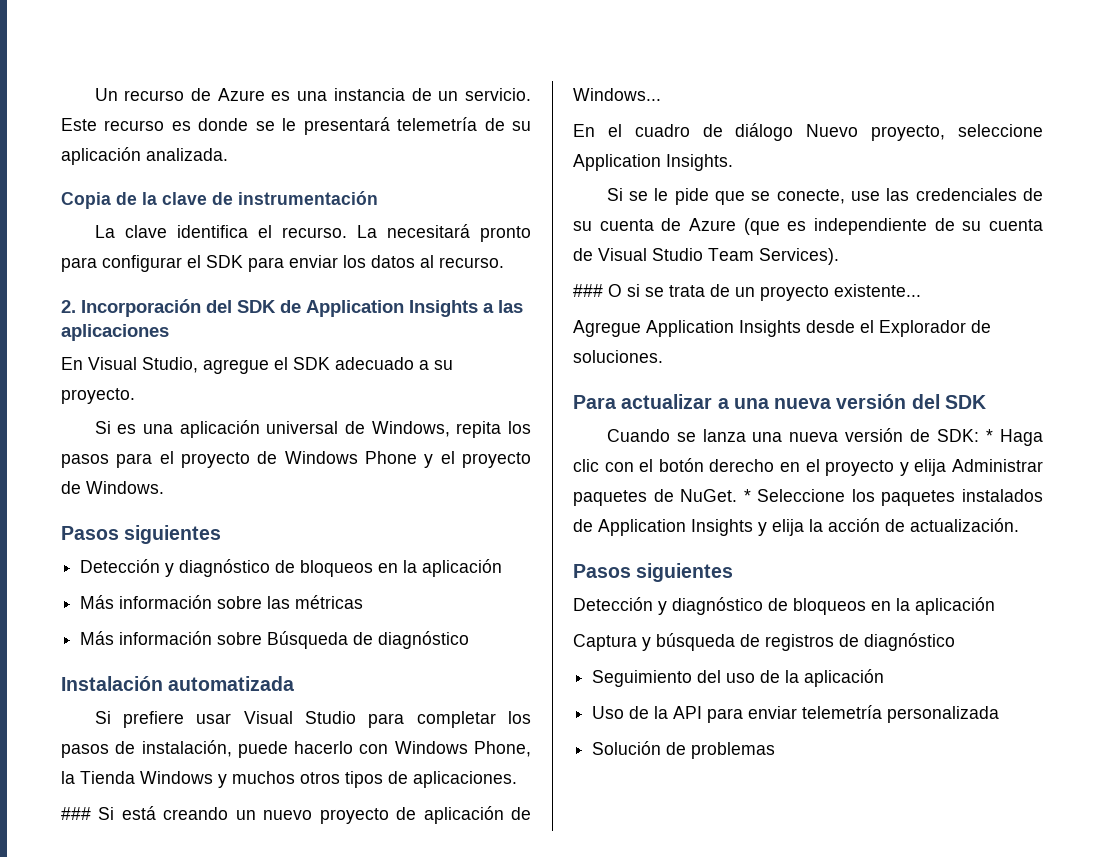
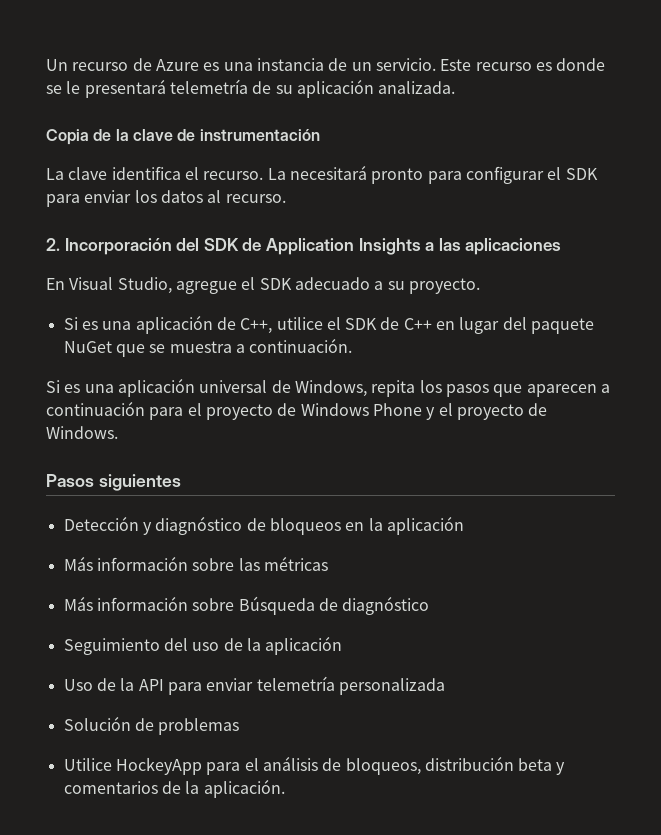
+ Si es una aplicación de C++, utilice el SDK de C++ en lugar del paquete NuGet que se muestra a continuación.
- Si es una aplicación universal de Windows, repita los pasos para el proyecto de Windows Phone y el proyecto de Windows.
+ Si es una aplicación universal de Windows, repita los pasos que aparecen a continuación para el proyecto de Windows Phone y el proyecto de Windows.
- Instalación automatizada
- Si prefiere usar Visual Studio para completar los pasos de instalación, puede hacerlo con Windows Phone, la Tienda Windows y muchos otros tipos de aplicaciones.
- ### Si está creando un nuevo proyecto de aplicación de Windows...
- En el cuadro de diálogo Nuevo proyecto, seleccione Application Insights.
- Si se le pide que se conecte, use las credenciales de su cuenta de Azure (que es independiente de su cuenta de Visual Studio Team Services).
- ### O si se trata de un proyecto existente...
- Agregue Application Insights desde el Explorador de soluciones.
- Para actualizar a una nueva versión del SDK
- Cuando se lanza una nueva versión de SDK: * Haga clic con el botón derecho en el proyecto y elija Administrar paquetes de NuGet. * Seleccione los paquetes instalados de Application Insights y elija la acción de actualización.
- Pasos siguientes
- Detección y diagnóstico de bloqueos en la aplicación
- Captura y búsqueda de registros de diagnóstico
+ Utilice HockeyApp para el análisis de bloqueos, distribución beta y comentarios de la aplicación.

